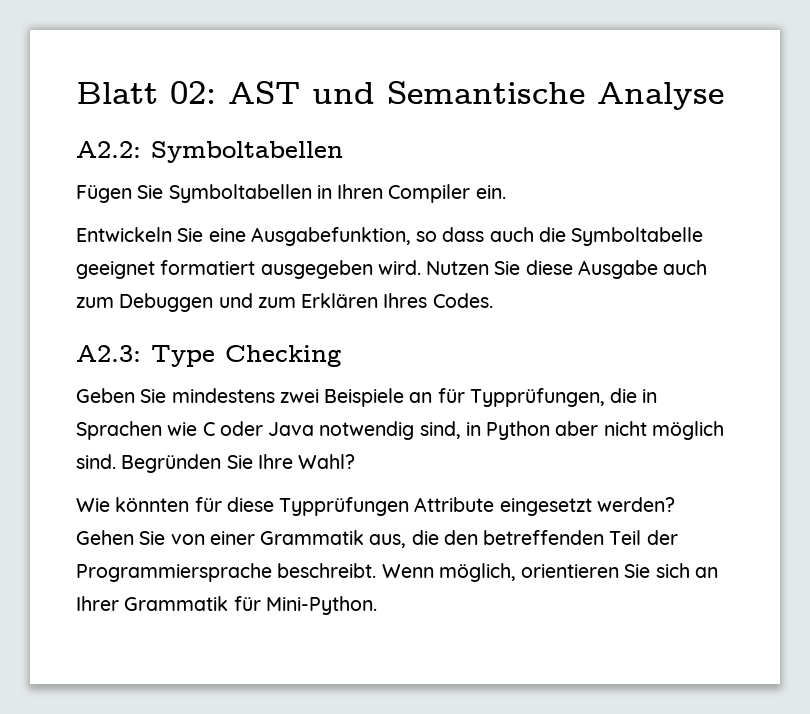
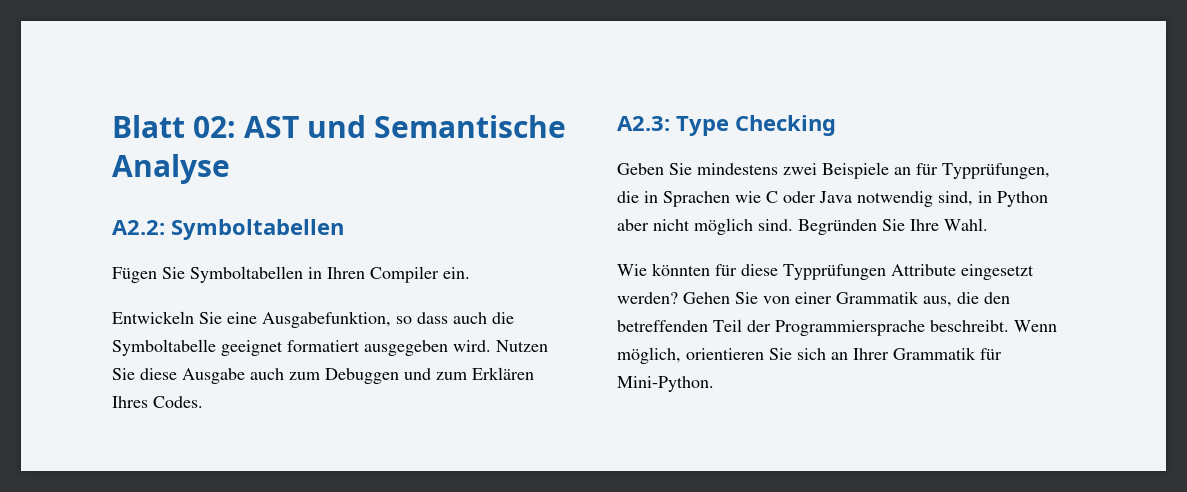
- Begründen Sie Ihre Wahl?
+ Begründen Sie Ihre Wahl.

